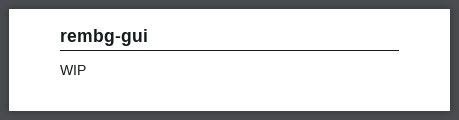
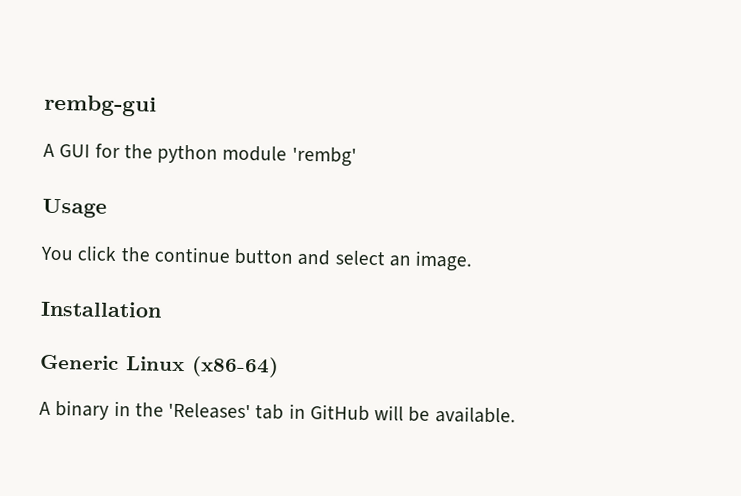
- WIP
+ A GUI for the python module 'rembg'
+ Usage
+ You click the continue button and select an image.
+ Installation
+ Generic Linux (x86-64)
+ A binary in the 'Releases' tab in GitHub will be available.

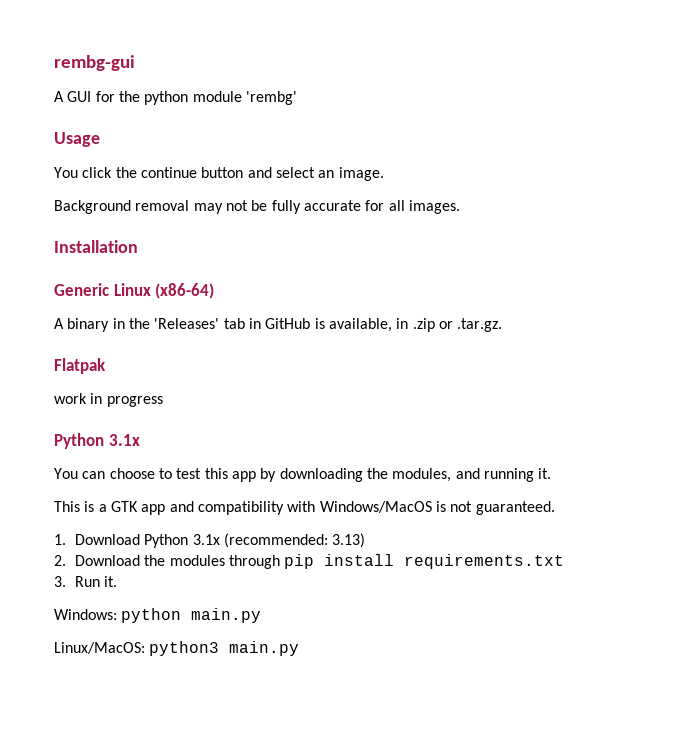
+ Background removal may not be fully accurate for all images.
- A binary in the 'Releases' tab in GitHub will be available.
+ A binary in the 'Releases' tab in GitHub is available, in .zip or .tar.gz.
+ Flatpak
+ work in progress
+ Python 3.1x
+ You can choose to test this app by downloading the modules, and running it.
+ This is a GTK app and compatibility with Windows/MacOS is not guaranteed.
+ 1. Download Python 3.1x (recommended: 3.13)
+ 2. Download the modules through pip install requirements.txt
+ 3. Run it.
+ Windows: python main.py
+ Linux/MacOS: python3 main.py

